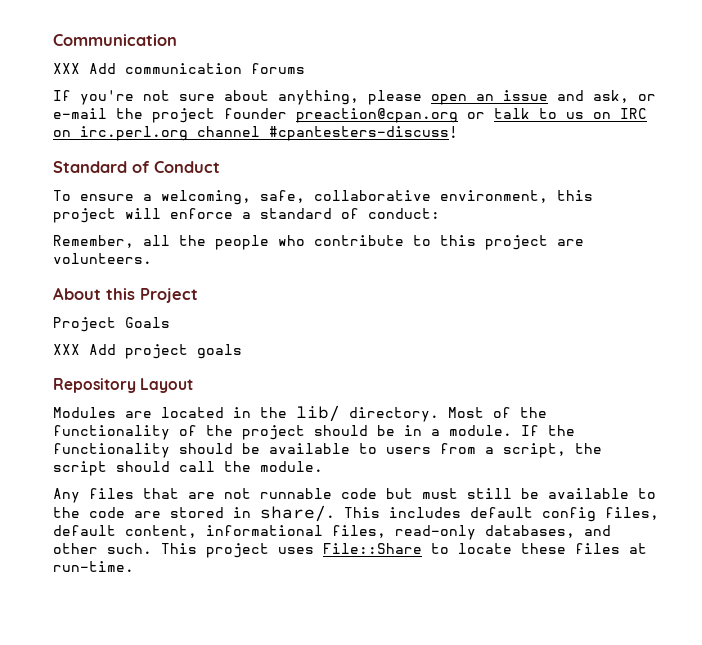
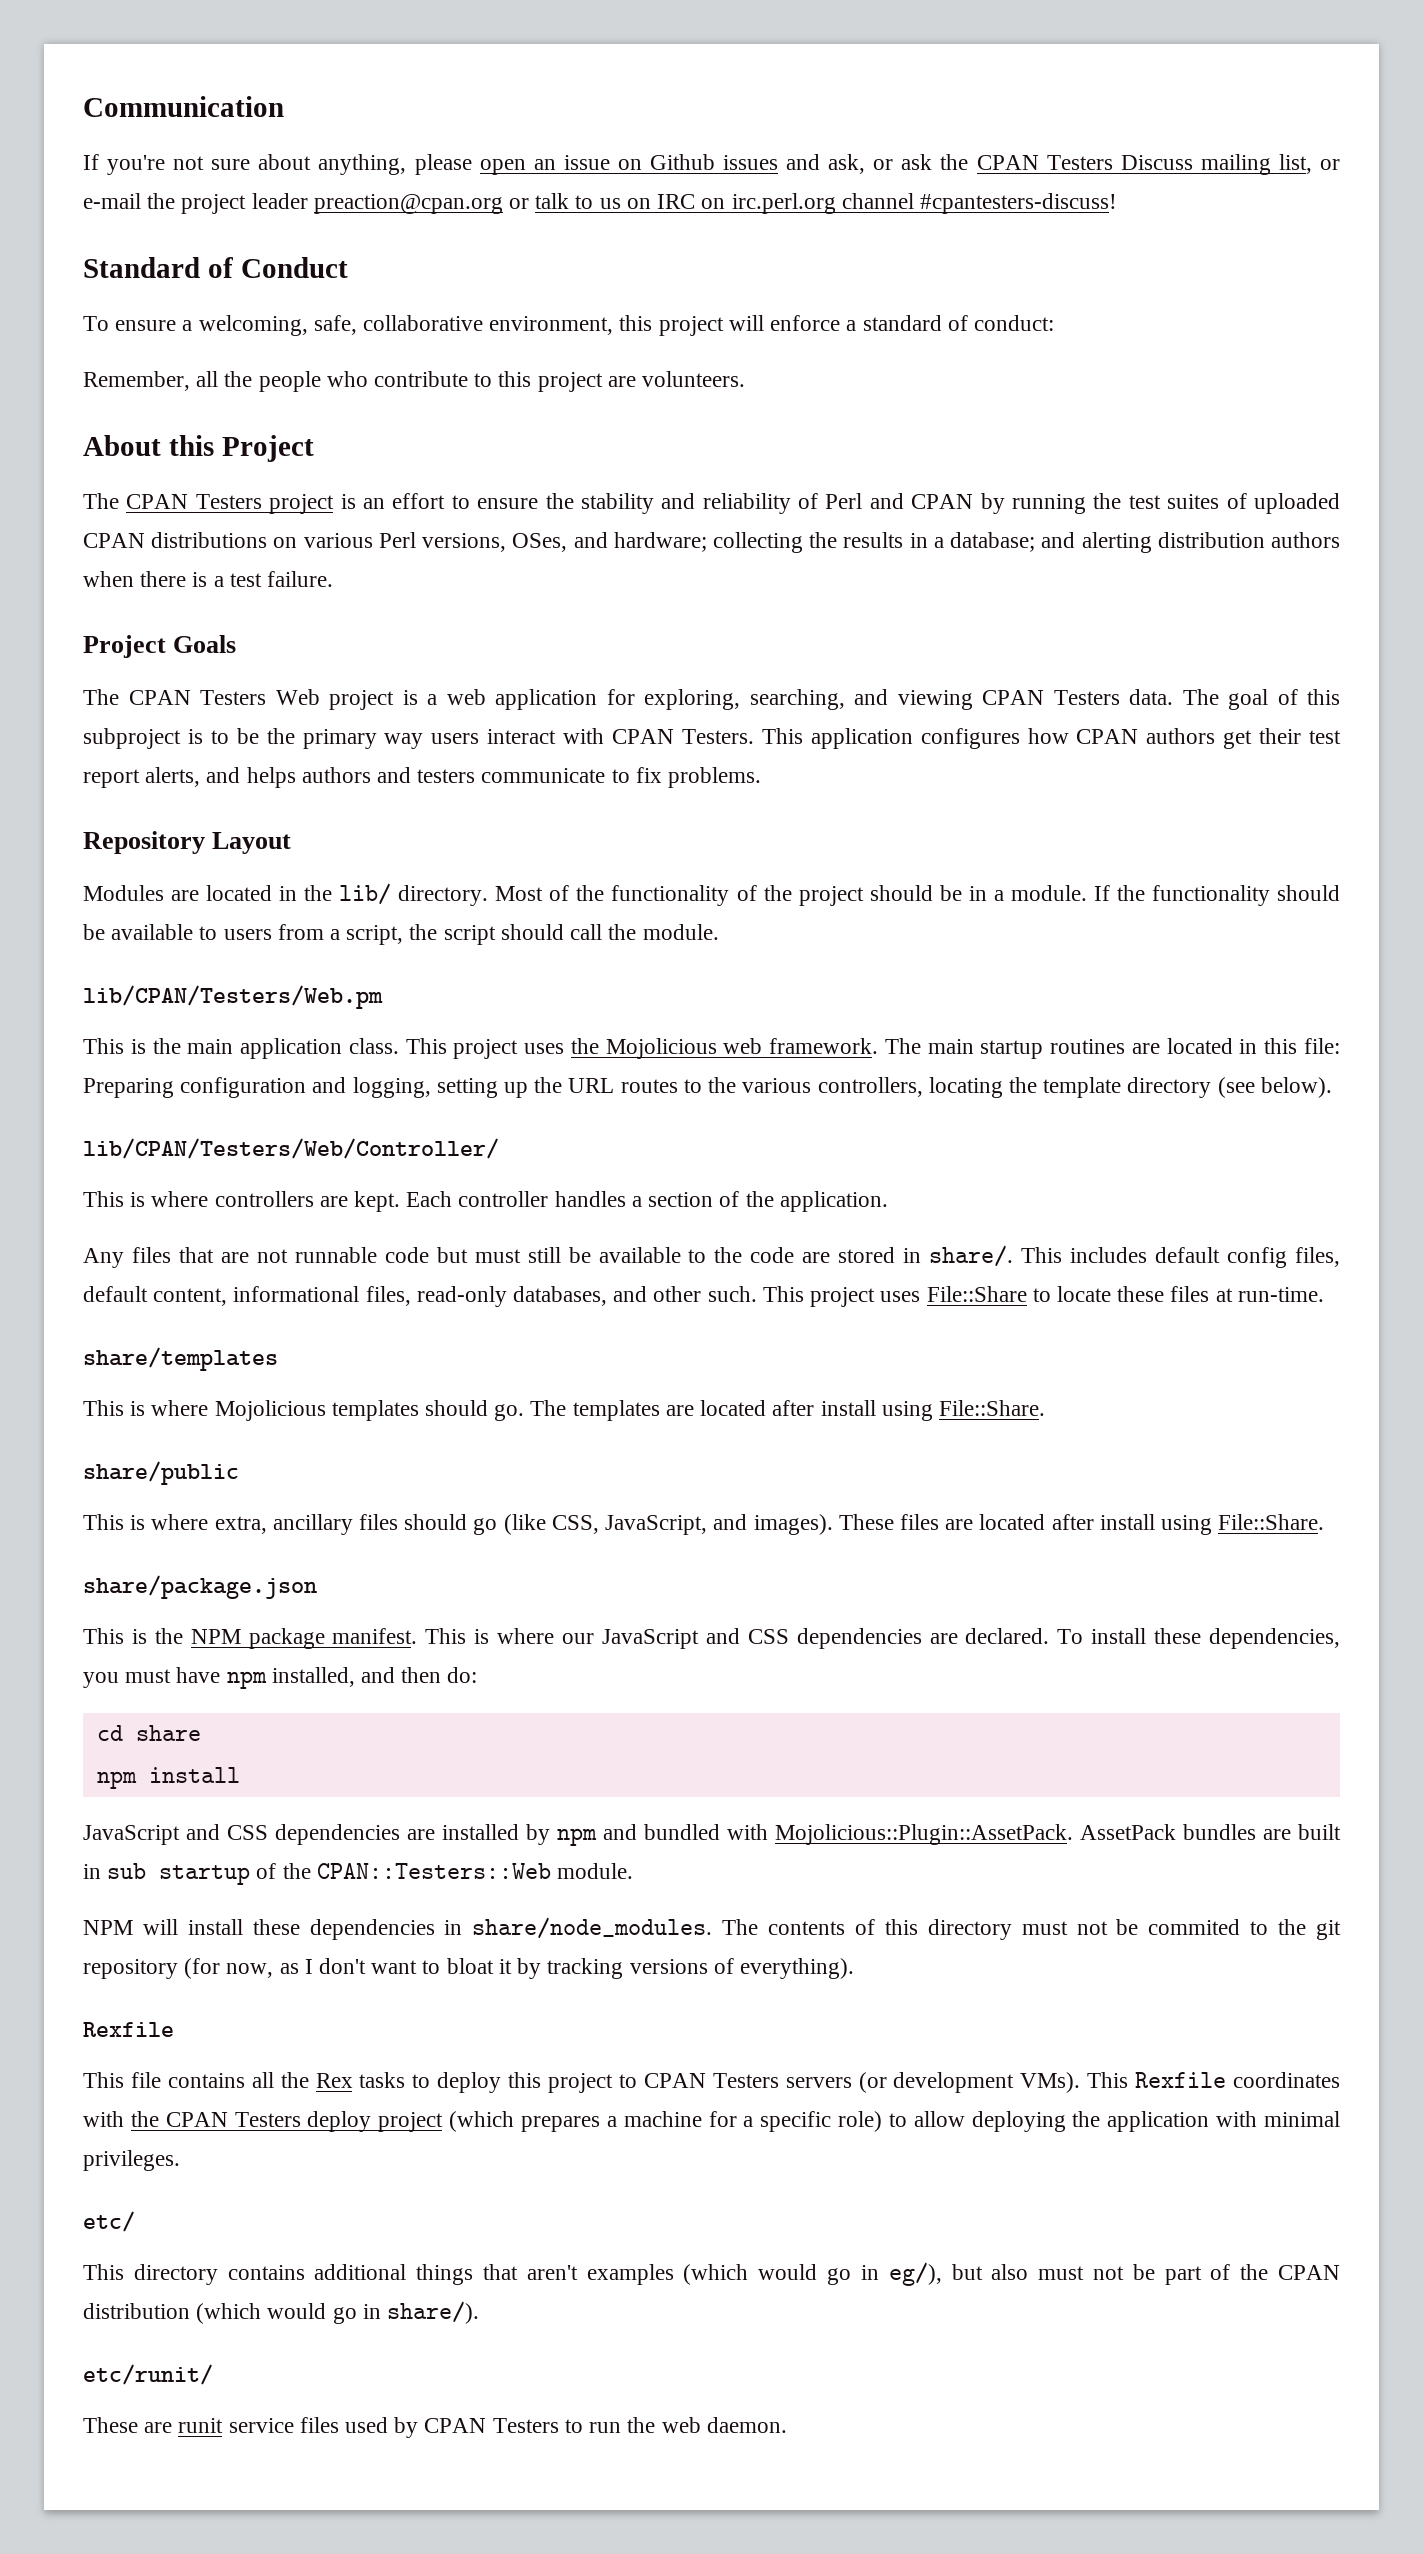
- XXX Add communication forums
- If you're not sure about anything, please open an issue and ask, or e-mail the project founder preaction@cpan.org or talk to us on IRC on irc.perl.org channel #cpantesters-discuss!
+ If you're not sure about anything, please open an issue on Github issues and ask, or ask the CPAN Testers Discuss mailing list, or e-mail the project leader preaction@cpan.org or talk to us on IRC on irc.perl.org channel #cpantesters-discuss!
+ The CPAN Testers project is an effort to ensure the stability and reliability of Perl and CPAN by running the test suites of uploaded CPAN distributions on various Perl versions, OSes, and hardware; collecting the results in a database; and alerting distribution authors when there is a test failure.
  Project Goals
- XXX Add project goals
+ The CPAN Testers Web project is a web application for exploring, searching, and viewing CPAN Testers data. The goal of this subproject is to be the primary way users interact with CPAN Testers. This application configures how CPAN authors get their test report alerts, and helps authors and testers communicate to fix problems.
+ lib/CPAN/Testers/Web.pm
+ This is the main application class. This project uses the Mojolicious web framework. The main startup routines are located in this file: Preparing configuration and logging, setting up the URL routes to the various controllers, locating the template directory (see below).
+ lib/CPAN/Testers/Web/Controller/
+ This is where controllers are kept. Each controller handles a section of the application.
+ share/templates
+ This is where Mojolicious templates should go. The templates are located after install using File::Share.
+ share/public
+ This is where extra, ancillary files should go (like CSS, JavaScript, and images). These files are located after install using File::Share.
+ share/package.json
+ This is the NPM package manifest. This is where our JavaScript and CSS dependencies are declared. To install these dependencies, you must have npm installed, and then do:
+ cd share
+ npm install
+ JavaScript and CSS dependencies are installed by npm and bundled with Mojolicious::Plugin::AssetPack. AssetPack bundles are built in sub startup of the CPAN::Testers::Web module.
+ NPM will install these dependencies in share/node_modules. The contents of this directory must not be commited to the git repository (for now, as I don't want to bloat it by tracking versions of everything).
+ Rexfile
+ This file contains all the Rex tasks to deploy this project to CPAN Testers servers (or development VMs). This Rexfile coordinates with the CPAN Testers deploy project (which prepares a machine for a specific role) to allow deploying the application with minimal privileges.
+ etc/
+ This directory contains additional things that aren't examples (which would go in eg/), but also must not be part of the CPAN distribution (which would go in share/).
+ etc/runit/
+ These are runit service files used by CPAN Testers to run the web daemon.

